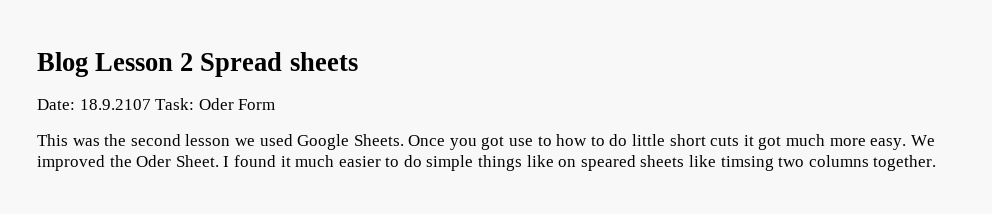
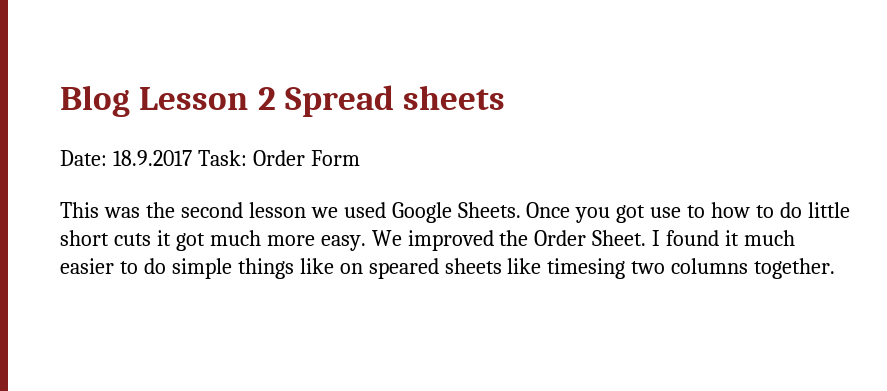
- Date: 18.9.2107 Task: Oder Form
+ Date: 18.9.2017 Task: Order Form
- We improved the Oder Sheet.
+ We improved the Order Sheet.
- I found it much easier to do simple things like on speared sheets like timsing two columns together.
+ I found it much easier to do simple things like on speared sheets like timesing two columns together.

